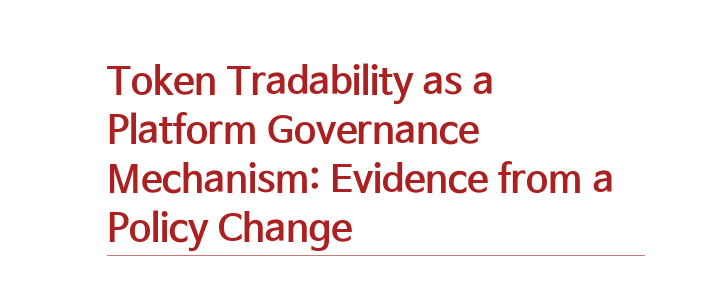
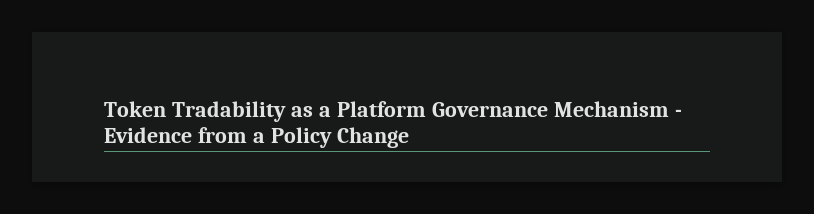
- Token Tradability as a Platform Governance Mechanism: Evidence from a Policy Change
+ Token Tradability as a Platform Governance Mechanism - Evidence from a Policy Change

